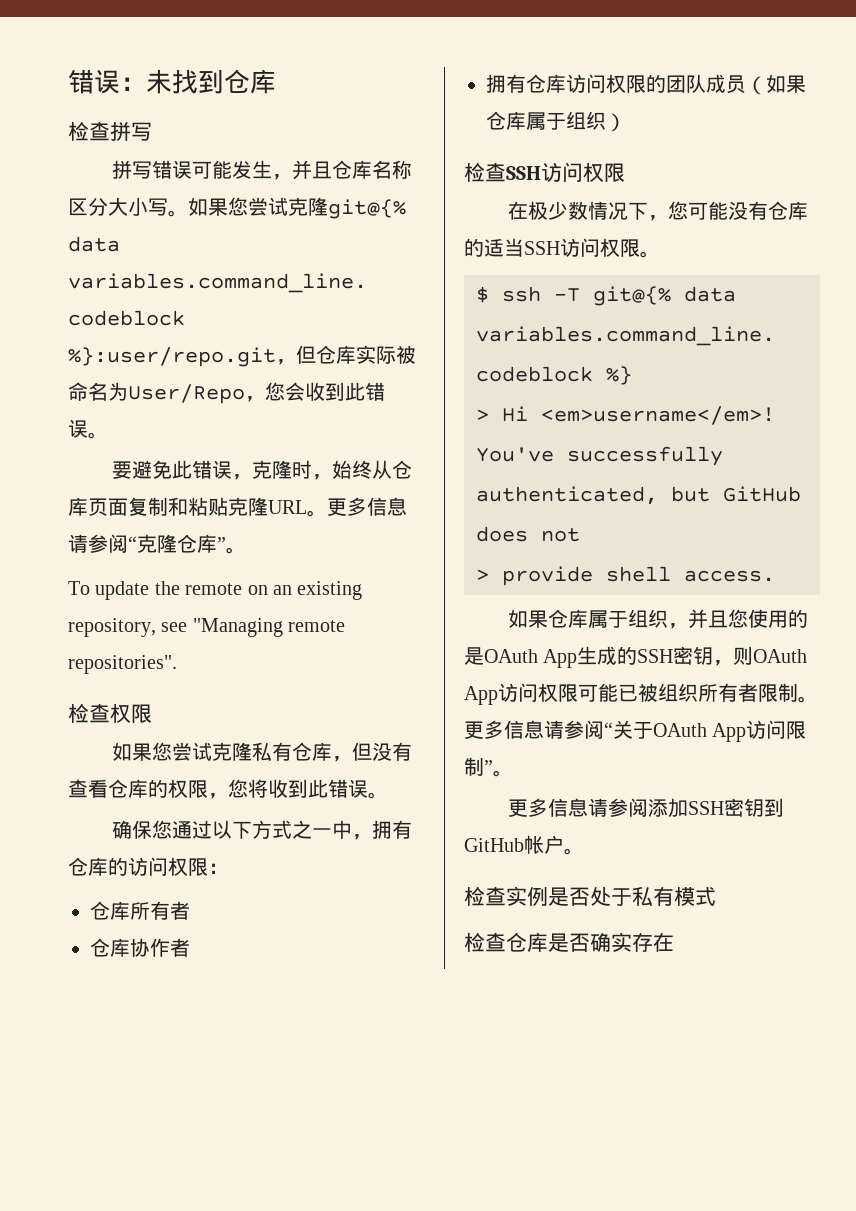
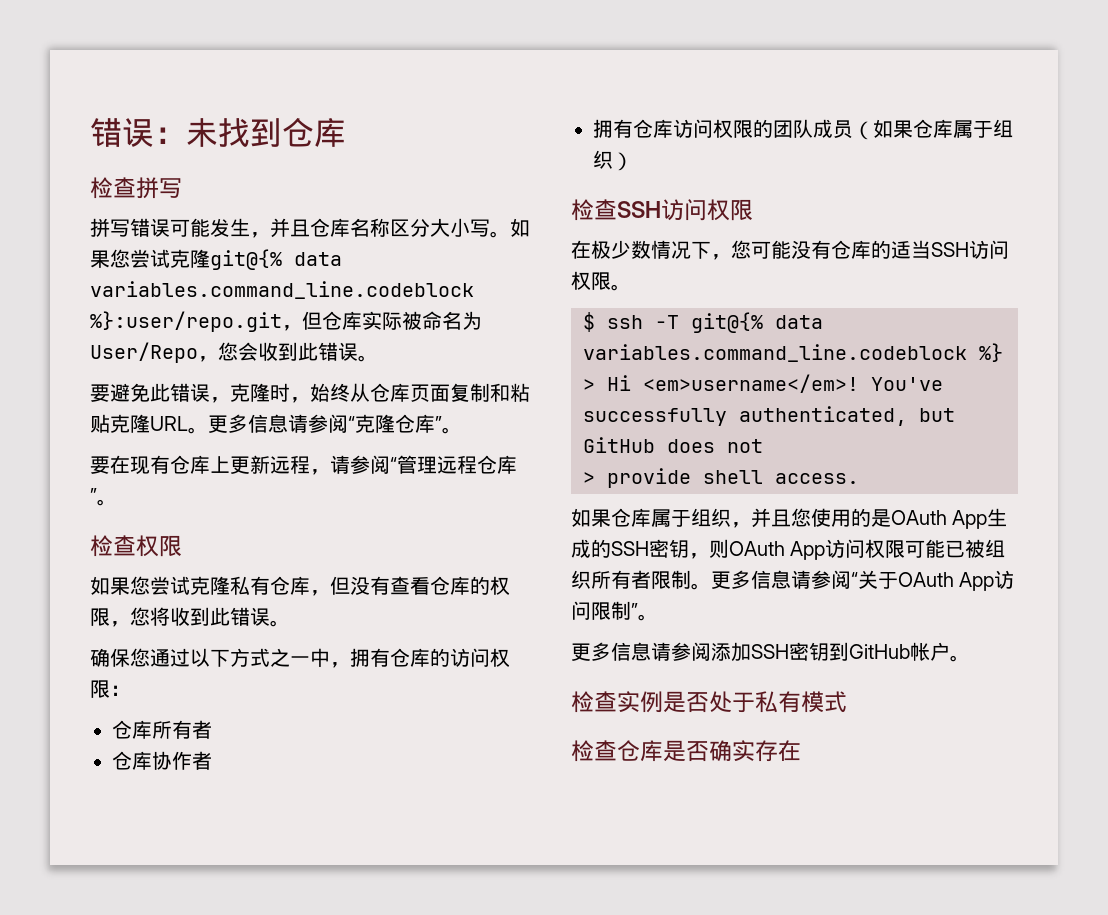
- To update the remote on an existing repository, see "Managing remote repositories".
+ 要在现有仓库上更新远程，请参阅“管理远程仓库”。

